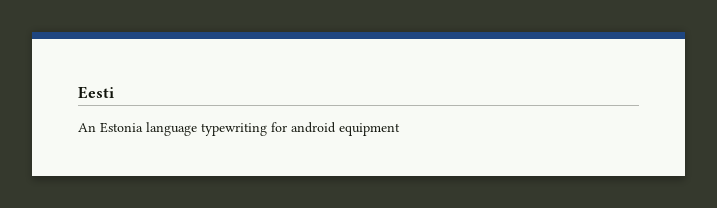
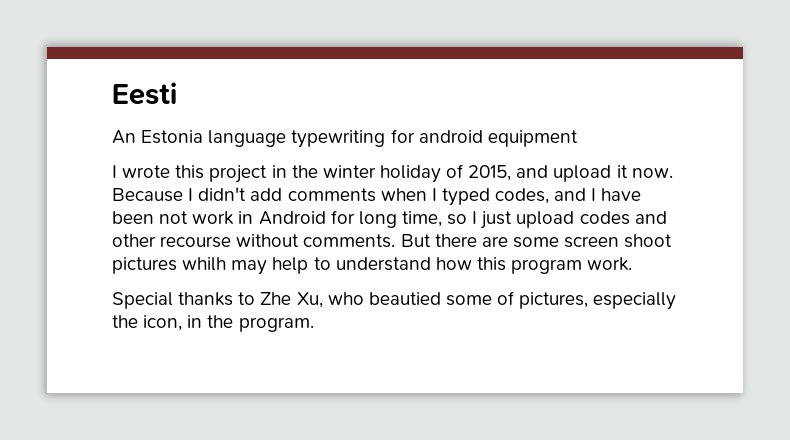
+ I wrote this project in the winter holiday of 2015, and upload it now. Because I didn't add comments when I typed codes, and I have been not work in Android for long time, so I just upload codes and other recourse without comments. But there are some screen shoot pictures whilh may help to understand how this program work.
+ Special thanks to Zhe Xu, who beautied some of pictures, especially the icon, in the program.

